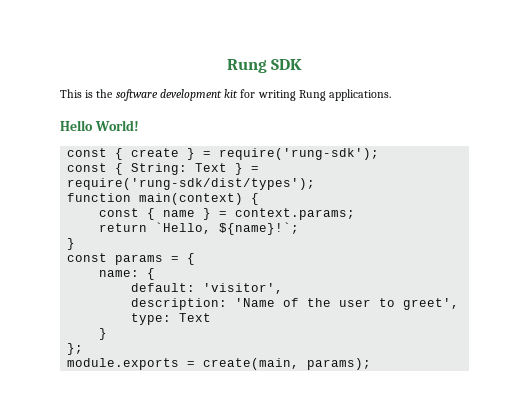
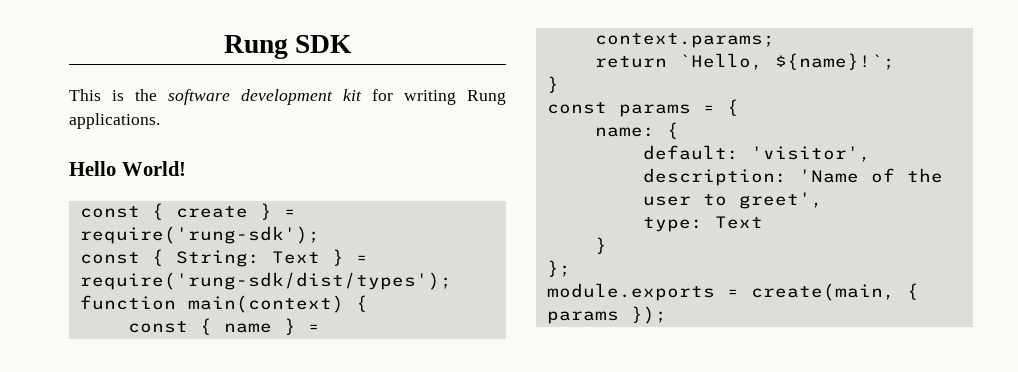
- module.exports = create(main, params);
+ module.exports = create(main, { params });

